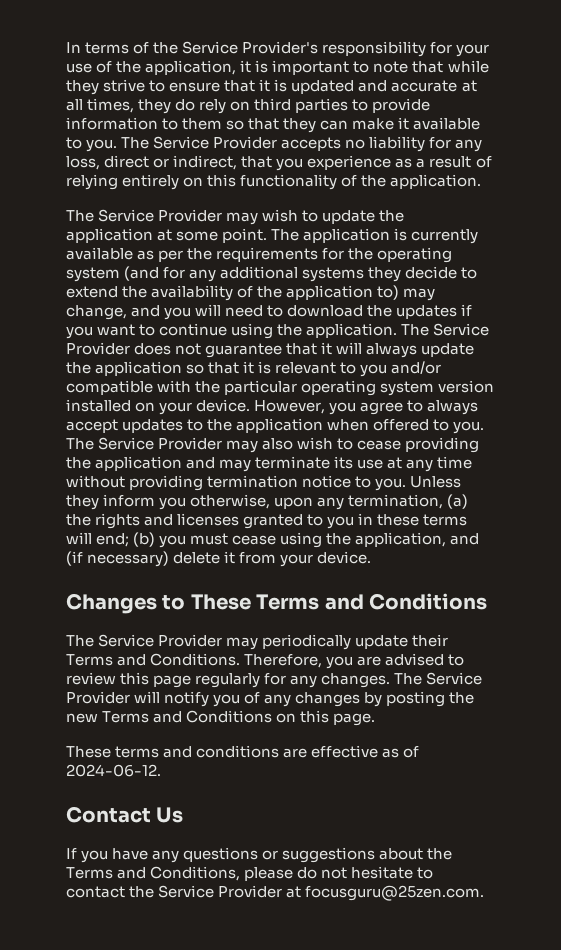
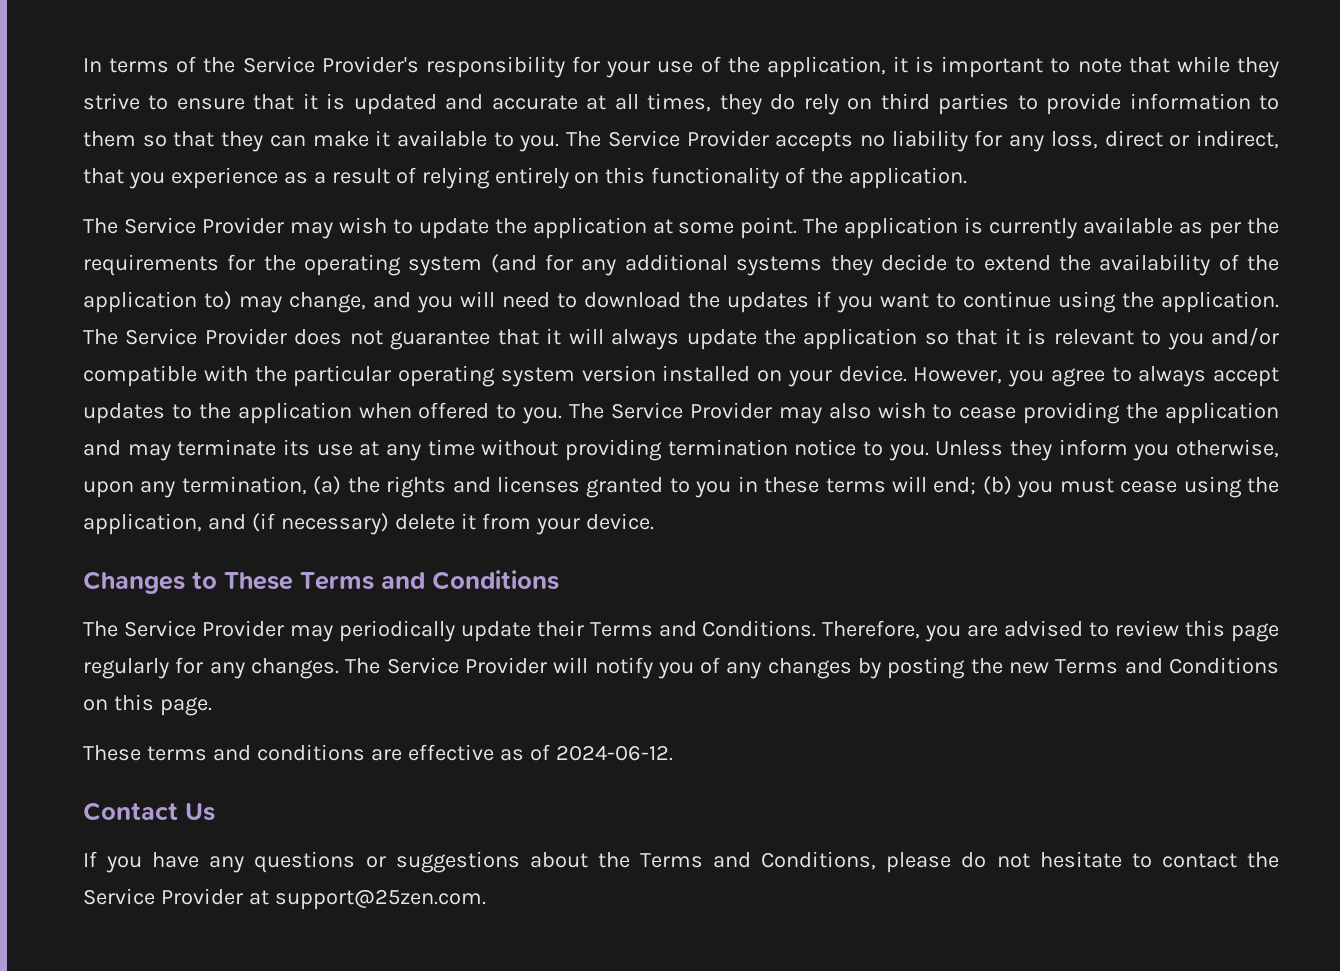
- If you have any questions or suggestions about the Terms and Conditions, please do not hesitate to contact the Service Provider at focusguru@25zen.com.
+ If you have any questions or suggestions about the Terms and Conditions, please do not hesitate to contact the Service Provider at support@25zen.com.

